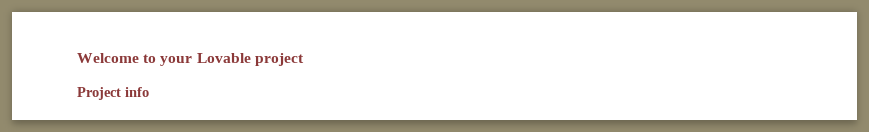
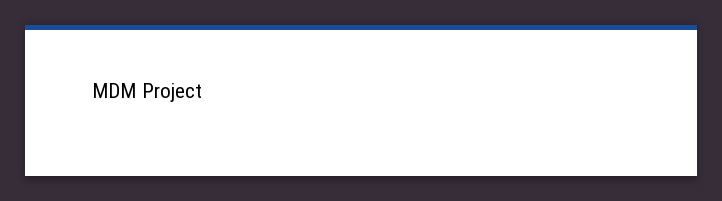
- Welcome to your Lovable project
- Project info
+ MDM Project

